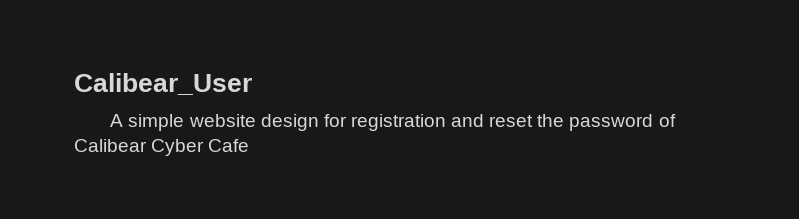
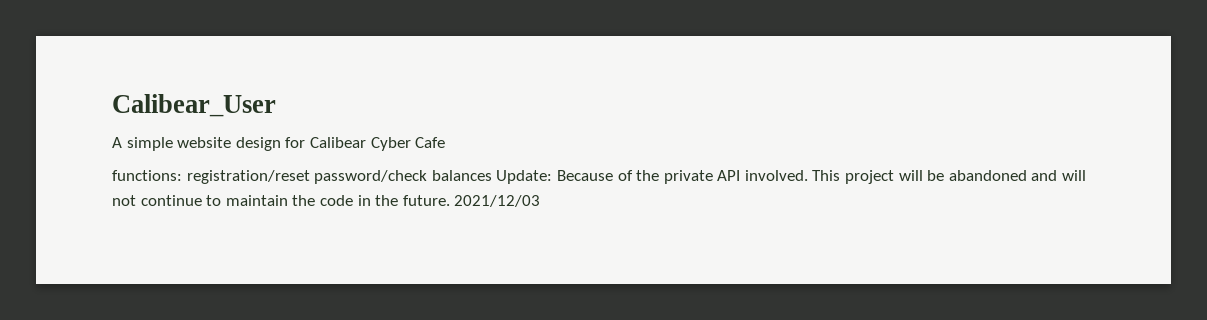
- A simple website design for registration and reset the password of Calibear Cyber Cafe
+ A simple website design for Calibear Cyber Cafe
+ functions: registration/reset password/check balances Update: Because of the private API involved. This project will be abandoned and will not continue to maintain the code in the future. 2021/12/03

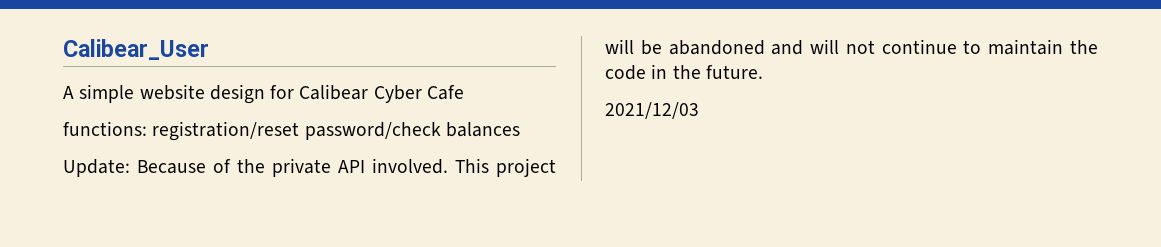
- functions: registration/reset password/check balances Update: Because of the private API involved.
+ functions: registration/reset password/check balances
+ Update: Because of the private API involved.
- This project will be abandoned and will not continue to maintain the code in the future. 2021/12/03
+ This project will be abandoned and will not continue to maintain the code in the future.
+ 2021/12/03

